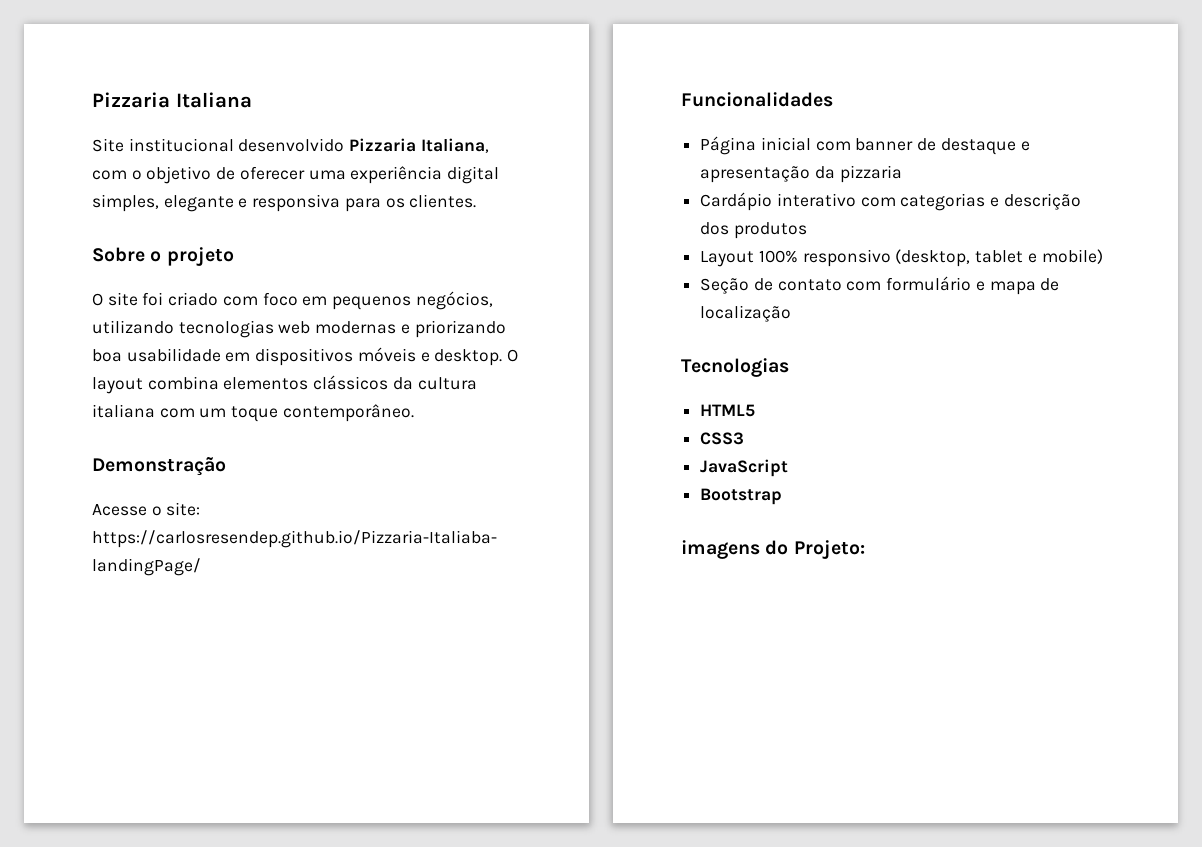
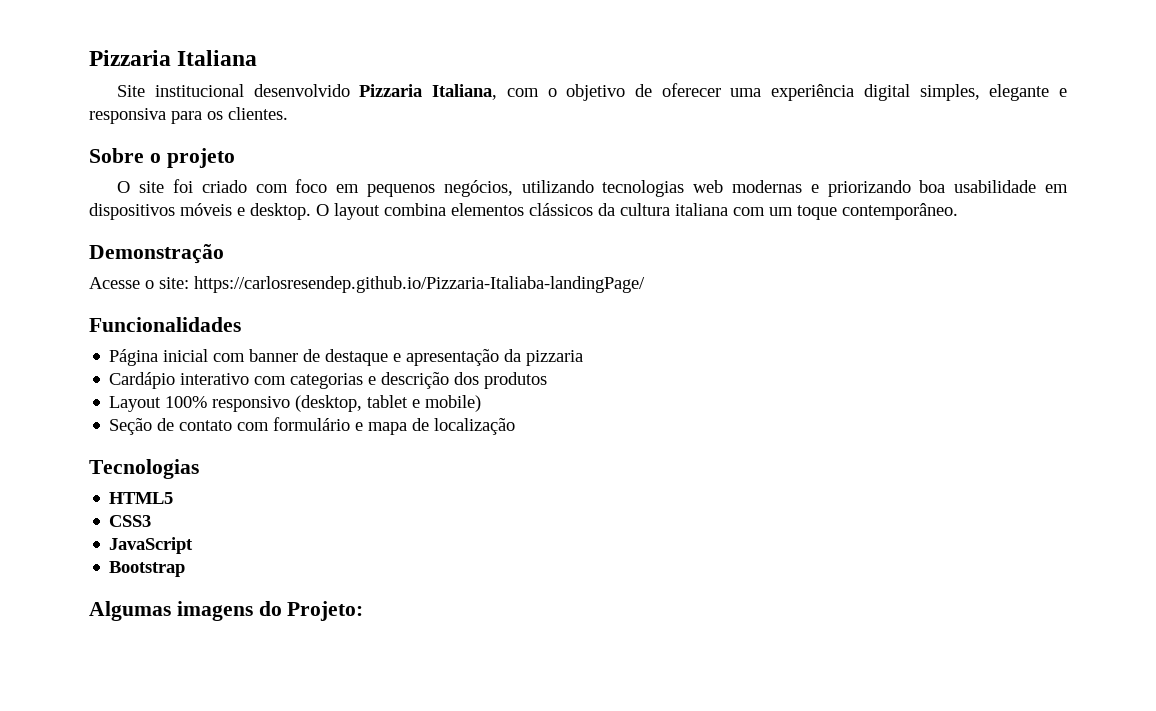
- imagens do Projeto:
+ Algumas imagens do Projeto:

